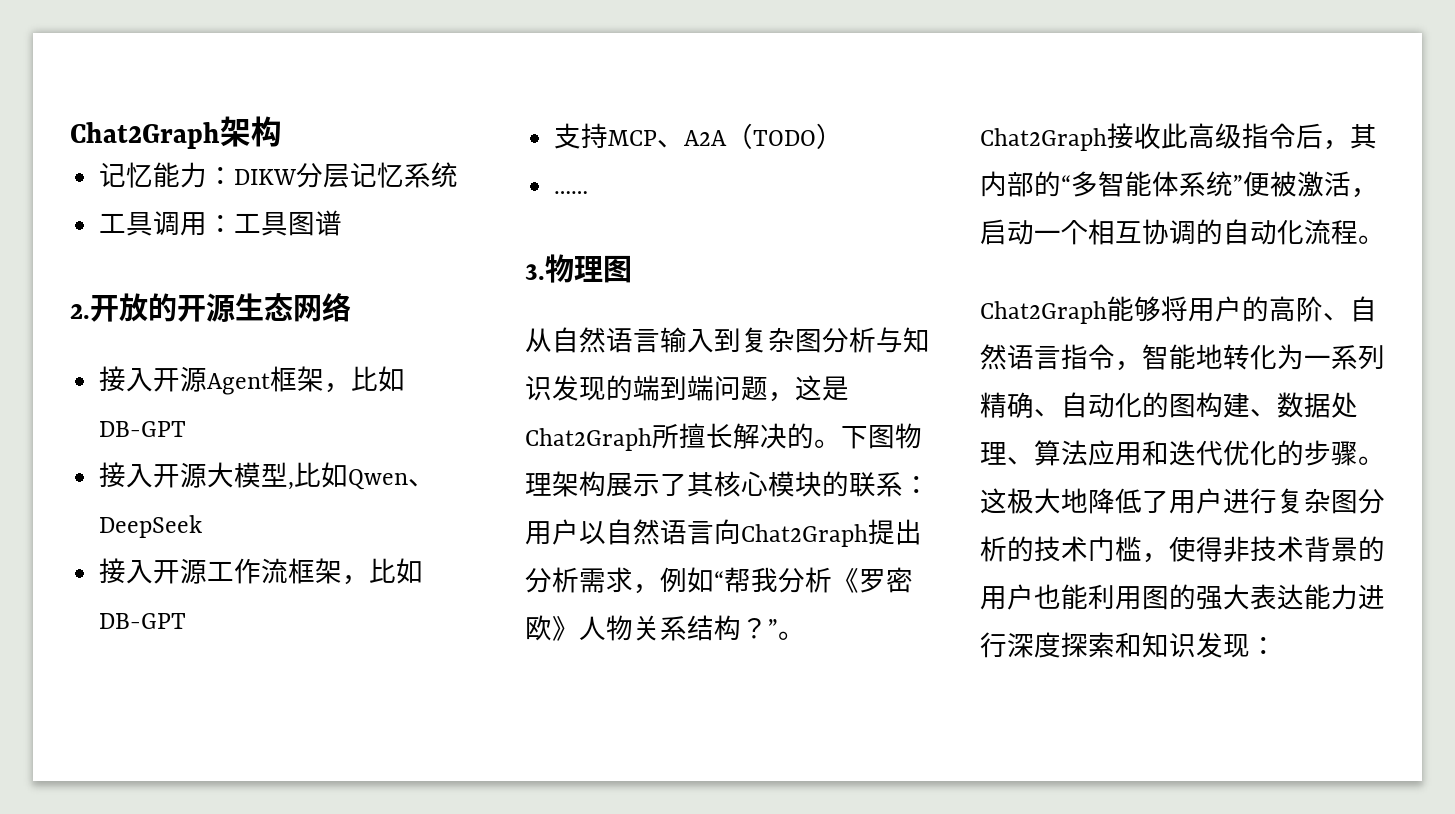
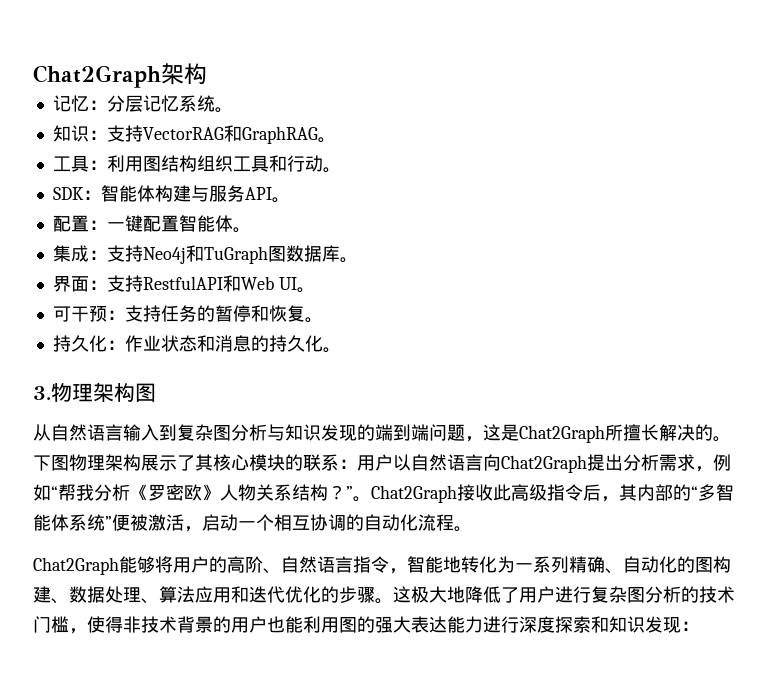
- 记忆能力：DIKW分层记忆系统
- 工具调用：工具图谱
- 2.开放的开源生态网络
- 接入开源Agent框架，比如DB-GPT
- 接入开源大模型,比如Qwen、DeepSeek
- 接入开源工作流框架，比如DB-GPT
- 支持MCP、A2A（TODO）
- ……
+ 记忆：分层记忆系统。
+ 知识：支持VectorRAG和GraphRAG。
+ 工具：利用图结构组织工具和行动。
+ SDK：智能体构建与服务API。
+ 配置：一键配置智能体。
+ 集成：支持Neo4j和TuGraph图数据库。
+ 界面：支持RestfulAPI和Web UI。
+ 可干预：支持任务的暂停和恢复。
+ 持久化：作业状态和消息的持久化。
- 3.物理图
+ 3.物理架构图

